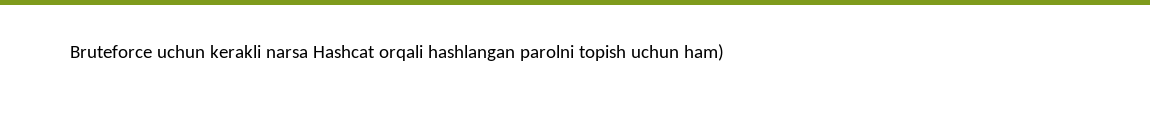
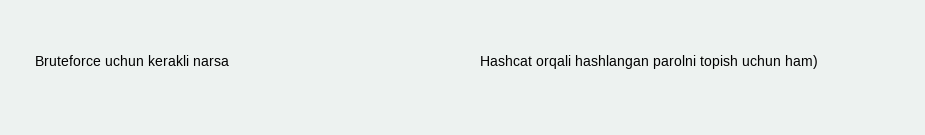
- Bruteforce uchun kerakli narsa Hashcat orqali hashlangan parolni topish uchun ham)
+ Bruteforce uchun kerakli narsa
+ Hashcat orqali hashlangan parolni topish uchun ham)

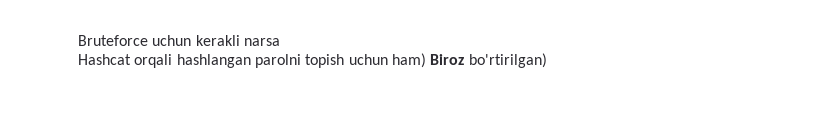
- Hashcat orqali hashlangan parolni topish uchun ham)
+ Hashcat orqali hashlangan parolni topish uchun ham) Biroz bo'rtirilgan)

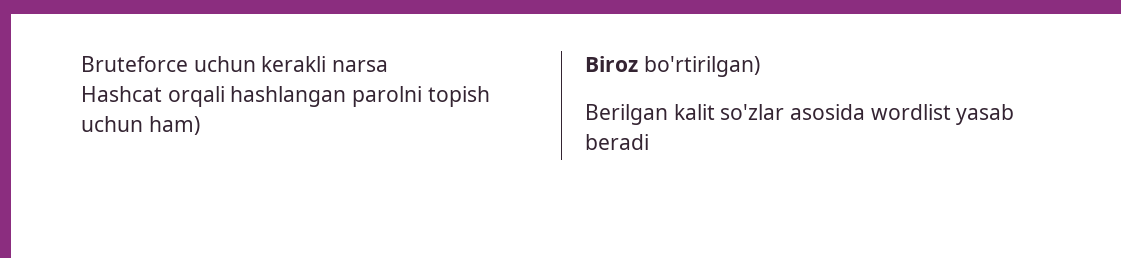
- Hashcat orqali hashlangan parolni topish uchun ham) Biroz bo'rtirilgan)
+ Hashcat orqali hashlangan parolni topish uchun ham)
+ Biroz bo'rtirilgan)
+ Berilgan kalit so'zlar asosida wordlist yasab beradi

